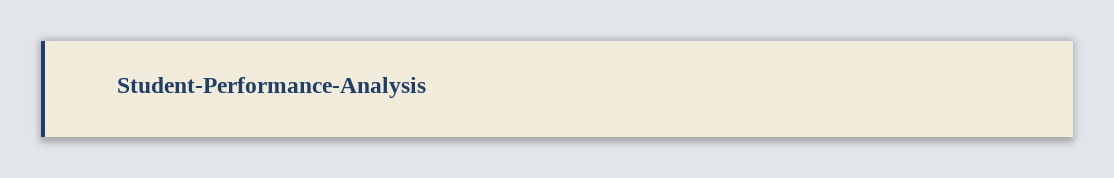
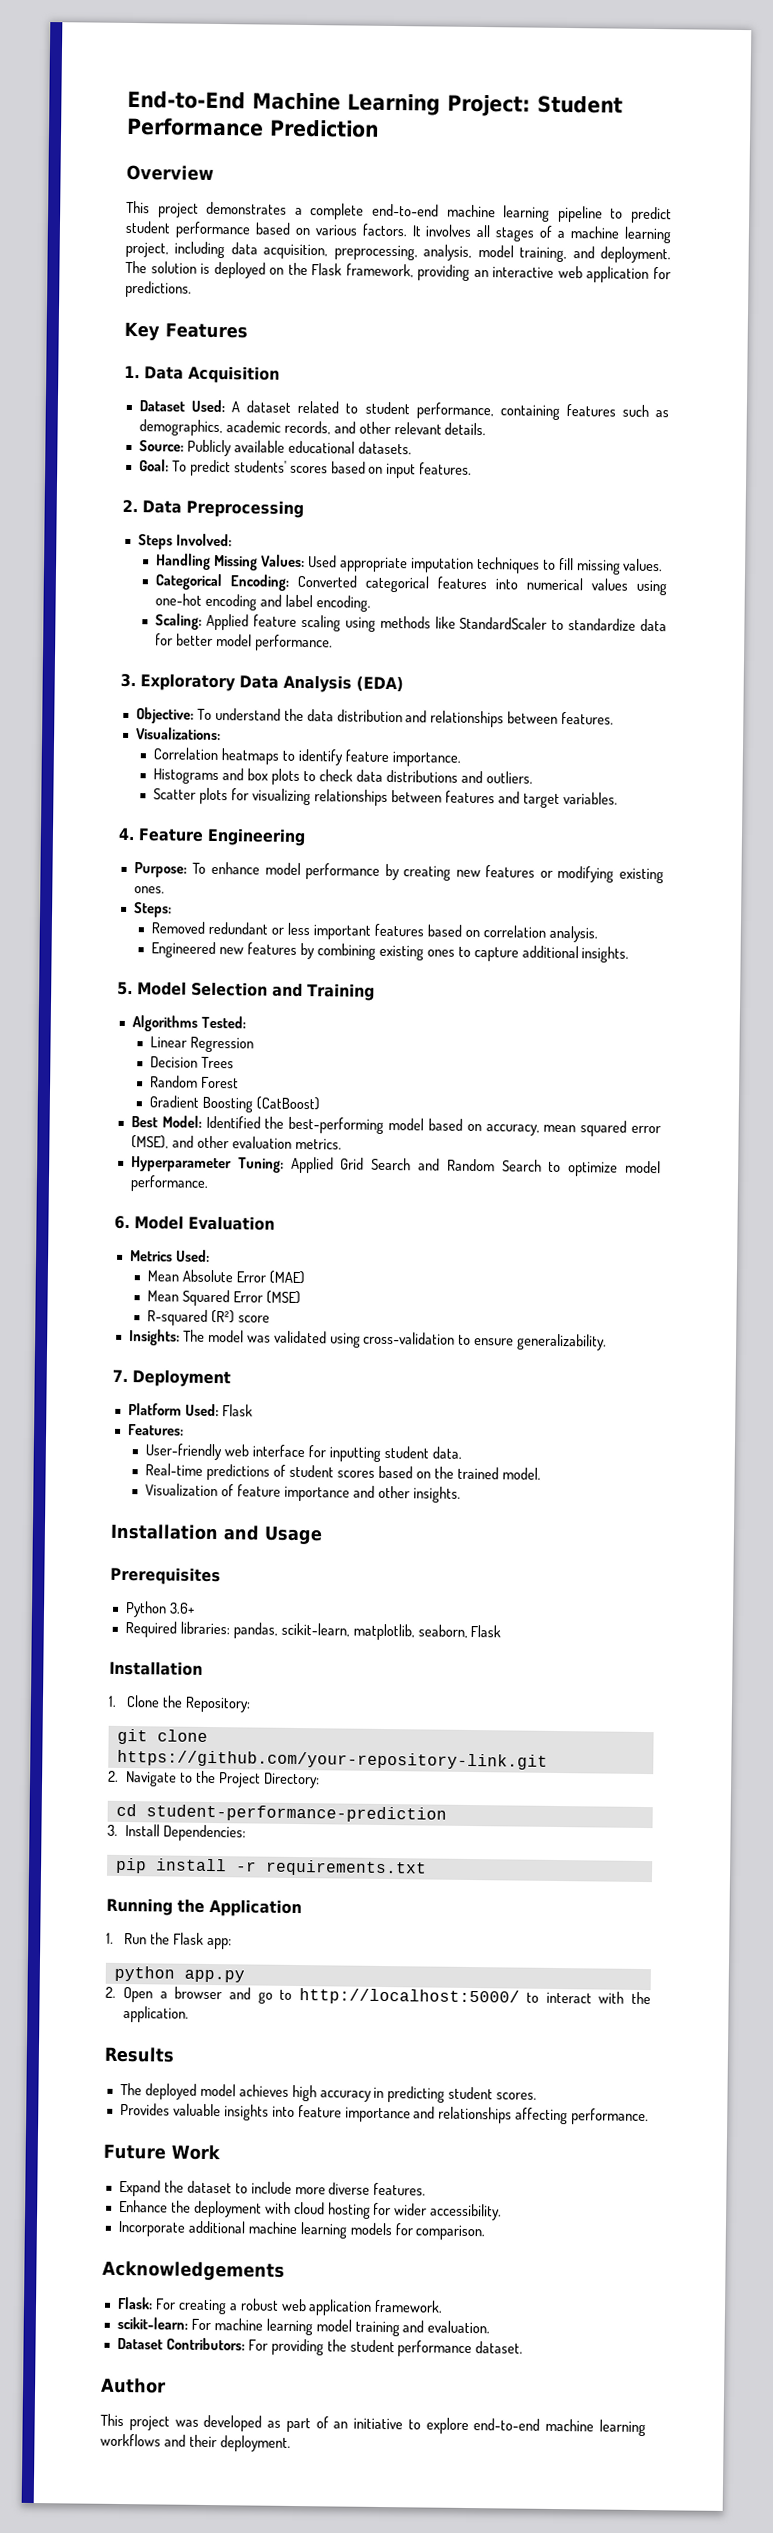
- Student-Performance-Analysis
+ End-to-End Machine Learning Project: Student Performance Prediction
+ Overview
+ This project demonstrates a complete end-to-end machine learning pipeline to predict student performance based on various factors. It involves all stages of a machine learning project, including data acquisition, preprocessing, analysis, model training, and deployment. The solution is deployed on the Flask framework, providing an interactive web application for predictions.
+ Key Features
+ 1. Data Acquisition
+ Dataset Used: A dataset related to student performance, containing features such as demographics, academic records, and other relevant details.
+ Source: Publicly available educational datasets.
+ Goal: To predict students' scores based on input features.
+ 2. Data Preprocessing
+ Steps Involved:
+ Handling Missing Values: Used appropriate imputation techniques to fill missing values.
+ Categorical Encoding: Converted categorical features into numerical values using one-hot encoding and label encoding.
+ Scaling: Applied feature scaling using methods like StandardScaler to standardize data for better model performance.
+ 3. Exploratory Data Analysis (EDA)
+ Objective: To understand the data distribution and relationships between features.
+ Visualizations:
+ Correlation heatmaps to identify feature importance.
+ Histograms and box plots to check data distributions and outliers.
+ Scatter plots for visualizing relationships between features and target variables.
+ 4. Feature Engineering
+ Purpose: To enhance model performance by creating new features or modifying existing ones.
+ Steps:
+ Removed redundant or less important features based on correlation analysis.
+ Engineered new features by combining existing ones to capture additional insights.
+ 5. Model Selection and Training
+ Algorithms Tested:
+ Linear Regression
+ Decision Trees
+ Random Forest
+ Gradient Boosting (CatBoost)
+ Best Model: Identified the best-performing model based on accuracy, mean squared error (MSE), and other evaluation metrics.
+ Hyperparameter Tuning: Applied Grid Search and Random Search to optimize model performance.
+ 6. Model Evaluation
+ Metrics Used:
+ Mean Absolute Error (MAE)
+ Mean Squared Error (MSE)
+ R-squared (R²) score
+ Insights: The model was validated using cross-validation to ensure generalizability.
+ 7. Deployment
+ Platform Used: Flask
+ Features:
+ User-friendly web interface for inputting student data.
+ Real-time predictions of student scores based on the trained model.
+ Visualization of feature importance and other insights.
+ Installation and Usage
+ Prerequisites
+ Python 3.6+
+ Required libraries: pandas, scikit-learn, matplotlib, seaborn, Flask
+ Installation
+ 1. Clone the Repository:
+ git clone https://github.com/your-repository-link.git
+ 2. Navigate to the Project Directory:
+ cd student-performance-prediction
+ 3. Install Dependencies:
+ pip install -r requirements.txt
+ Running the Application
+ 1. Run the Flask app:
+ python app.py
+ 2. Open a browser and go to http://localhost:5000/ to interact with the application.
+ Results
+ The deployed model achieves high accuracy in predicting student scores.
+ Provides valuable insights into feature importance and relationships affecting performance.
+ Future Work
+ Expand the dataset to include more diverse features.
+ Enhance the deployment with cloud hosting for wider accessibility.
+ Incorporate additional machine learning models for comparison.
+ Acknowledgements
+ Flask: For creating a robust web application framework.
+ scikit-learn: For machine learning model training and evaluation.
+ Dataset Contributors: For providing the student performance dataset.
+ Author
+ This project was developed as part of an initiative to explore end-to-end machine learning workflows and their deployment.

